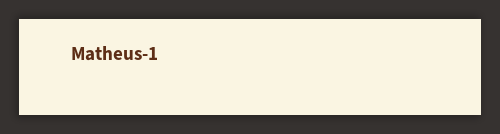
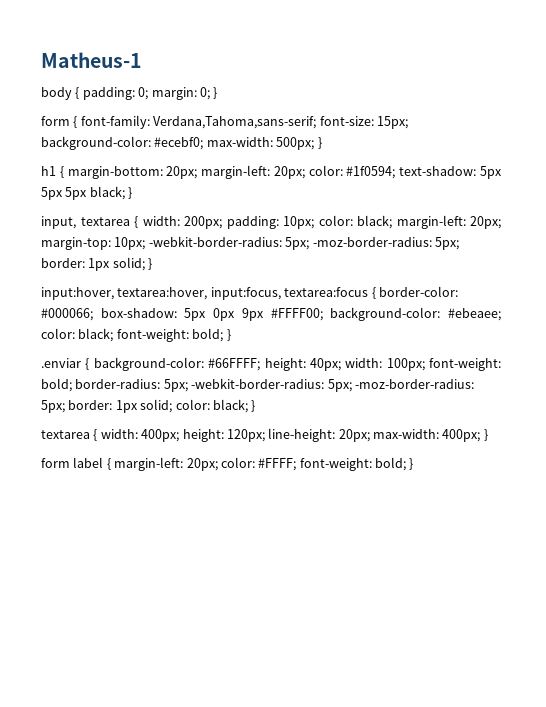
+ body { padding: 0; margin: 0; }
+ form { font-family: Verdana,Tahoma,sans-serif; font-size: 15px; background-color: #ecebf0; max-width: 500px; }
+ h1 { margin-bottom: 20px; margin-left: 20px; color: #1f0594; text-shadow: 5px 5px 5px black; }
+ input, textarea { width: 200px; padding: 10px; color: black; margin-left: 20px; margin-top: 10px; -webkit-border-radius: 5px; -moz-border-radius: 5px; border: 1px solid; }
+ input:hover, textarea:hover, input:focus, textarea:focus { border-color: #000066; box-shadow: 5px 0px 9px #FFFF00; background-color: #ebeaee; color: black; font-weight: bold; }
+ .enviar { background-color: #66FFFF; height: 40px; width: 100px; font-weight: bold; border-radius: 5px; -webkit-border-radius: 5px; -moz-border-radius: 5px; border: 1px solid; color: black; }
+ textarea { width: 400px; height: 120px; line-height: 20px; max-width: 400px; }
+ form label { margin-left: 20px; color: #FFFF; font-weight: bold; }

